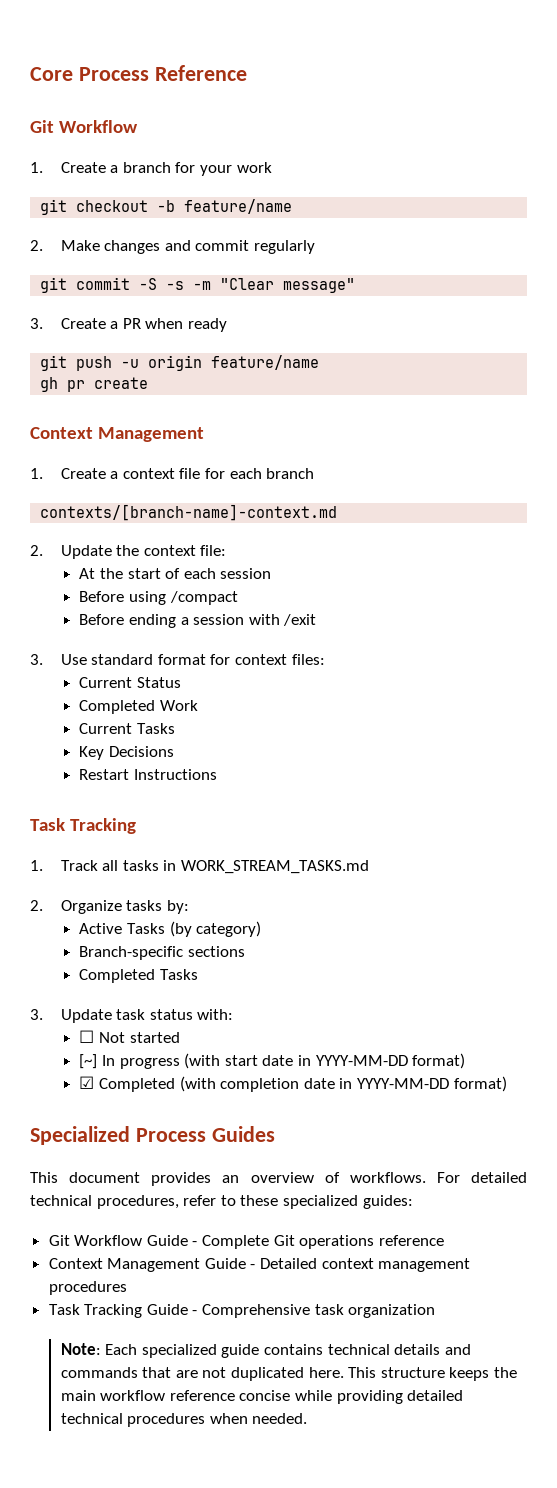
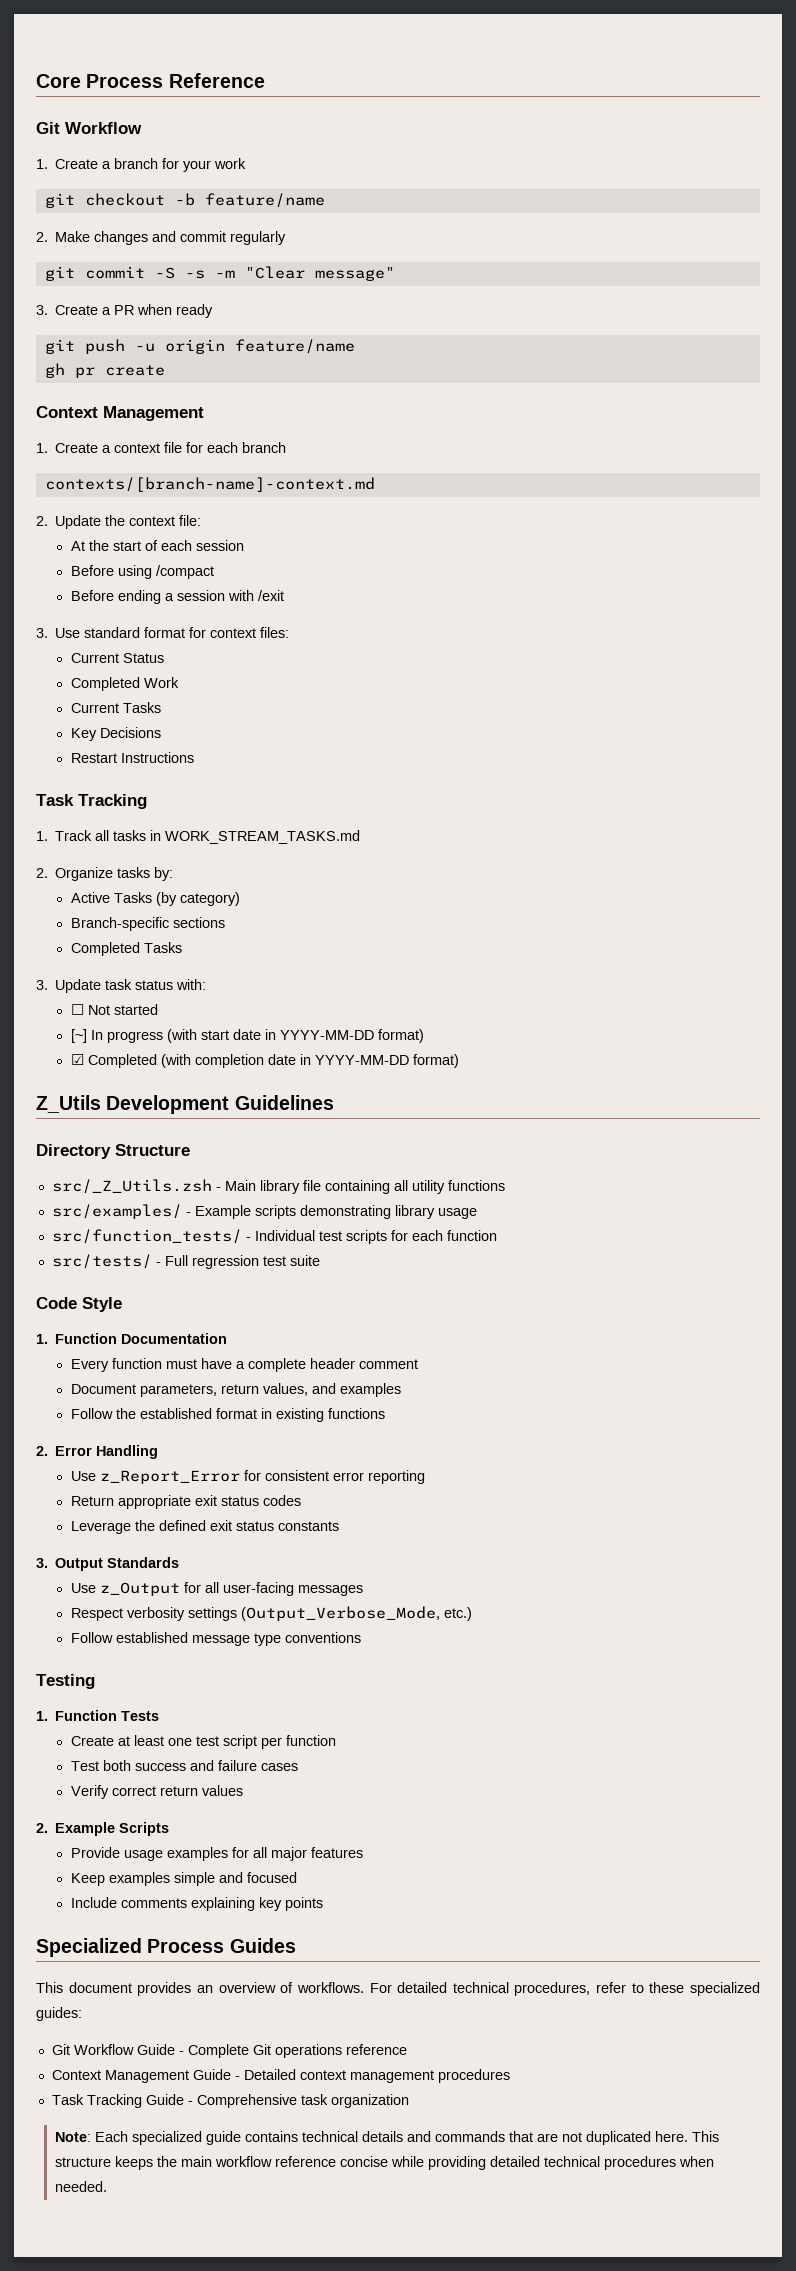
+ Z_Utils Development Guidelines
+ Directory Structure
+ src/_Z_Utils.zsh - Main library file containing all utility functions
+ src/examples/ - Example scripts demonstrating library usage
+ src/function_tests/ - Individual test scripts for each function
+ src/tests/ - Full regression test suite
+ Code Style
+ 1. Function Documentation
+ Every function must have a complete header comment
+ Document parameters, return values, and examples
+ Follow the established format in existing functions
+ 2. Error Handling
+ Use z_Report_Error for consistent error reporting
+ Return appropriate exit status codes
+ Leverage the defined exit status constants
+ 3. Output Standards
+ Use z_Output for all user-facing messages
+ Respect verbosity settings (Output_Verbose_Mode, etc.)
+ Follow established message type conventions
+ Testing
+ 1. Function Tests
+ Create at least one test script per function
+ Test both success and failure cases
+ Verify correct return values
+ 2. Example Scripts
+ Provide usage examples for all major features
+ Keep examples simple and focused
+ Include comments explaining key points

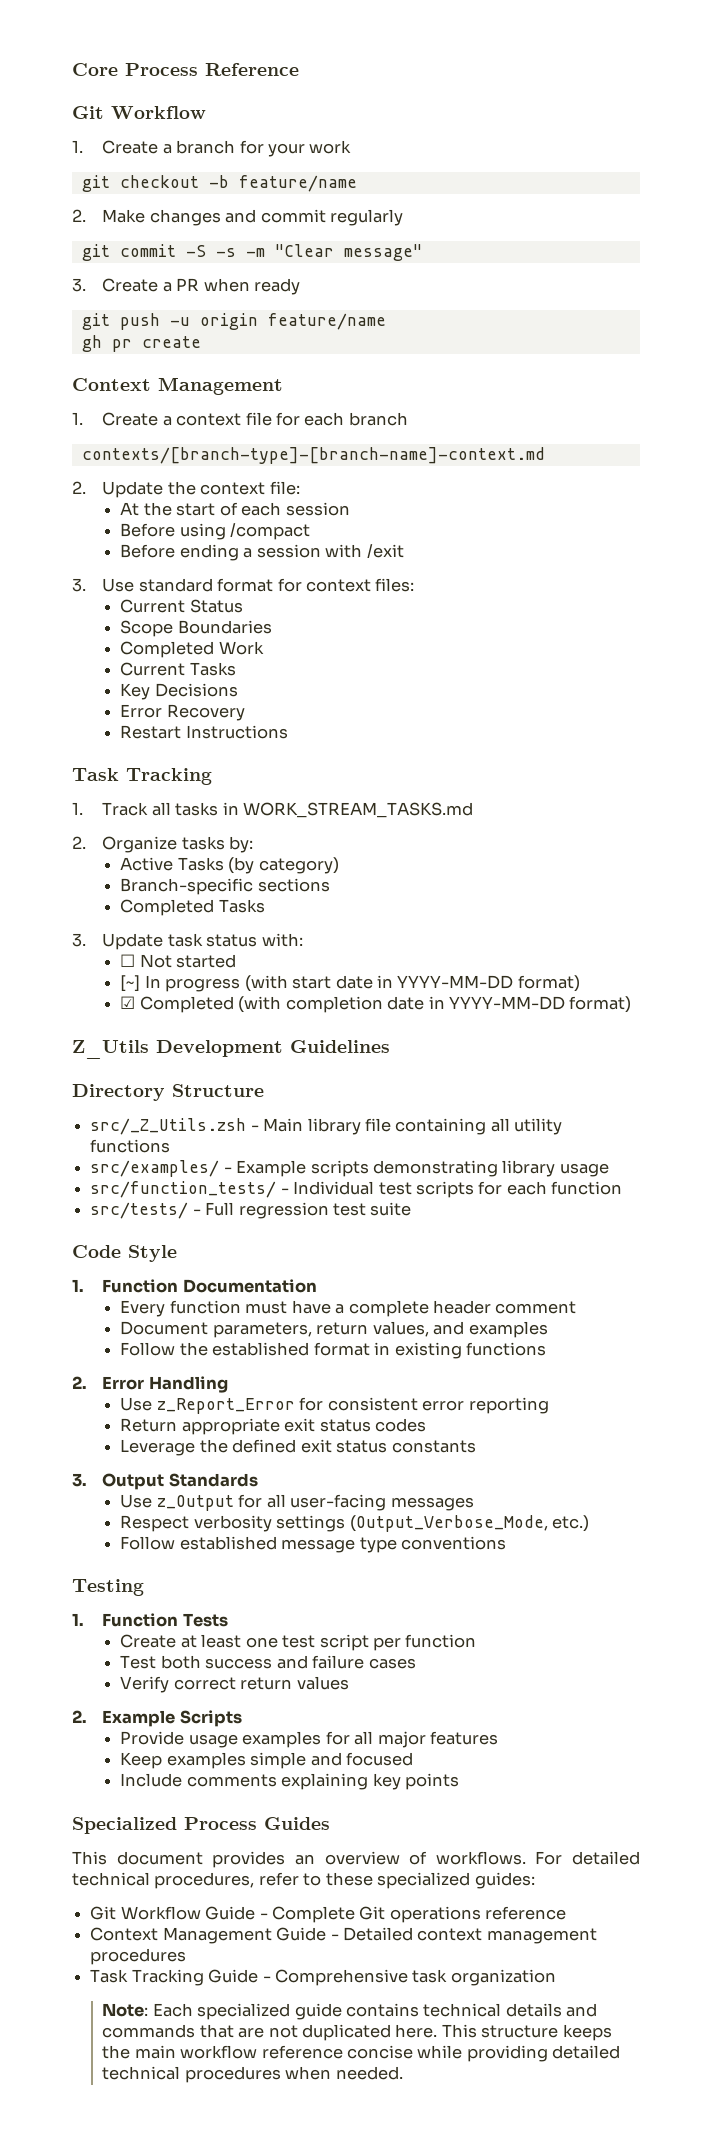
- contexts/[branch-name]-context.md
+ contexts/[branch-type]-[branch-name]-context.md
+ Scope Boundaries
+ Error Recovery

